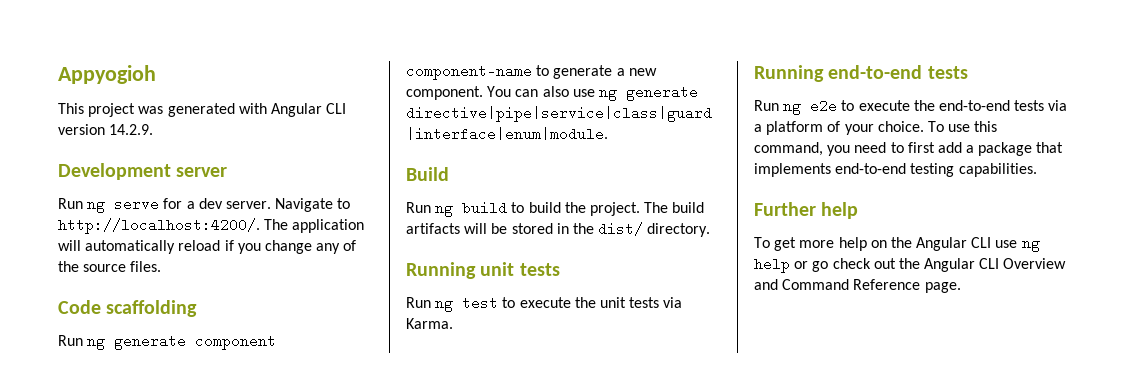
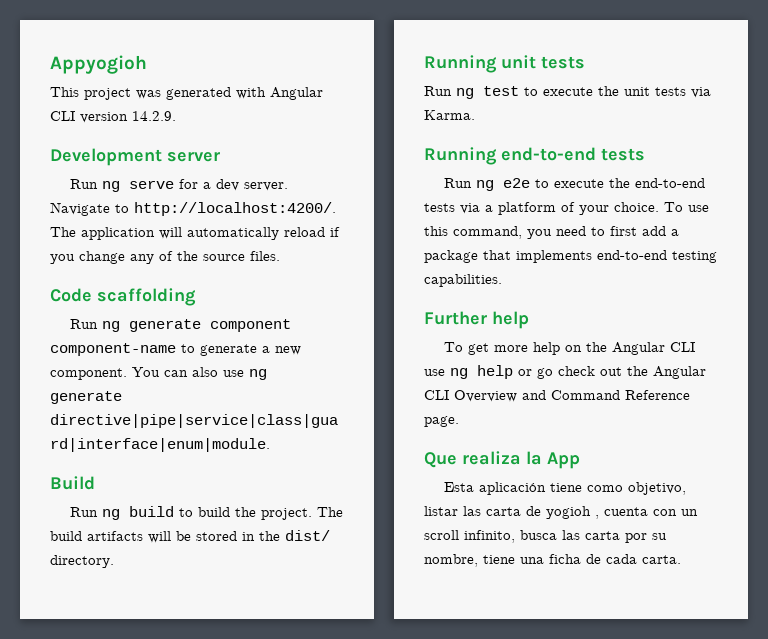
+ Que realiza la App
+ Esta aplicación tiene como objetivo, listar las carta de yogioh , cuenta con un scroll infinito, busca las carta por su nombre, tiene una ficha de cada carta.

